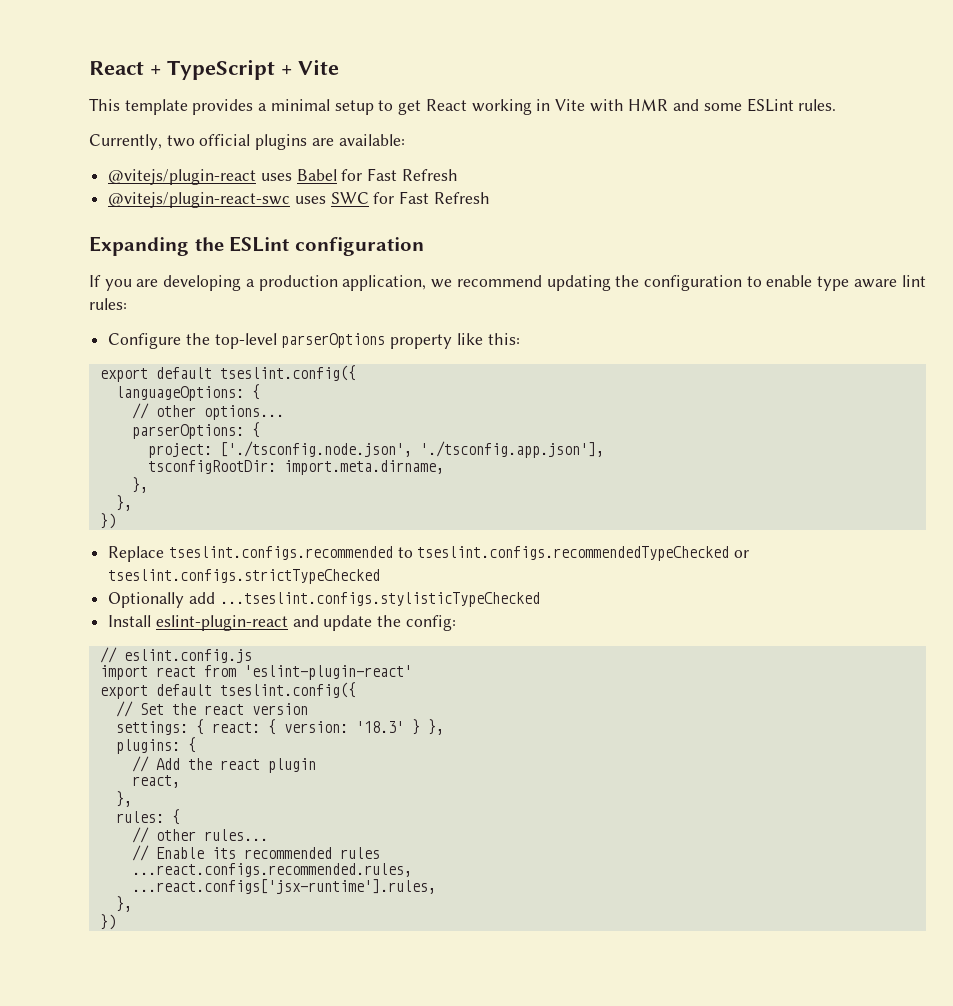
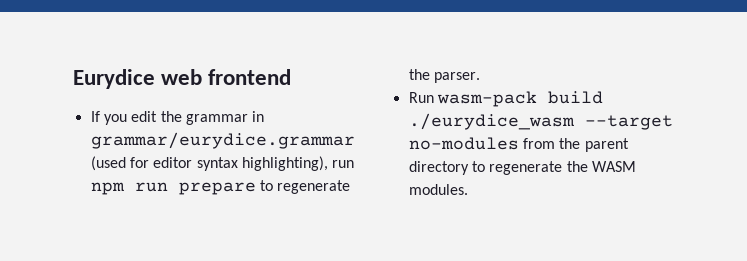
- React + TypeScript + Vite
- This template provides a minimal setup to get React working in Vite with HMR and some ESLint rules.
- Currently, two official plugins are available:
- @vitejs/plugin-react uses Babel for Fast Refresh
- @vitejs/plugin-react-swc uses SWC for Fast Refresh
- Expanding the ESLint configuration
- If you are developing a production application, we recommend updating the configuration to enable type aware lint rules:
- Configure the top-level parserOptions property like this:
- export default tseslint.config({
- languageOptions: {
- // other options...
- parserOptions: {
- project: ['./tsconfig.node.json', './tsconfig.app.json'],
- tsconfigRootDir: import.meta.dirname,
- },
- },
- })
- Replace tseslint.configs.recommended to tseslint.configs.recommendedTypeChecked or tseslint.configs.strictTypeChecked
- Optionally add ...tseslint.configs.stylisticTypeChecked
- Install eslint-plugin-react and update the config:
- // eslint.config.js
- import react from 'eslint-plugin-react'
- export default tseslint.config({
- // Set the react version
- settings: { react: { version: '18.3' } },
- plugins: {
- // Add the react plugin
- react,
- },
- rules: {
- // other rules...
- // Enable its recommended rules
- ...react.configs.recommended.rules,
- ...react.configs['jsx-runtime'].rules,
- },
- })
+ Eurydice web frontend
+ If you edit the grammar in grammar/eurydice.grammar (used for editor syntax highlighting), run npm run prepare to regenerate the parser.
+ Run wasm-pack build ./eurydice_wasm --target no-modules from the parent directory to regenerate the WASM modules.

